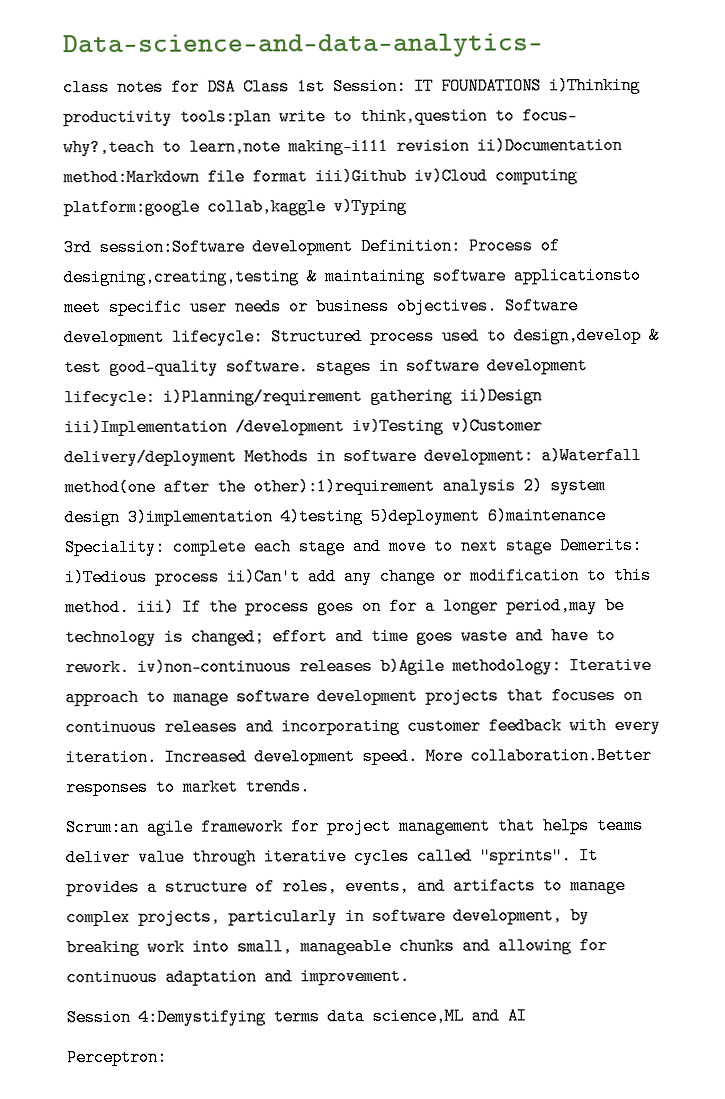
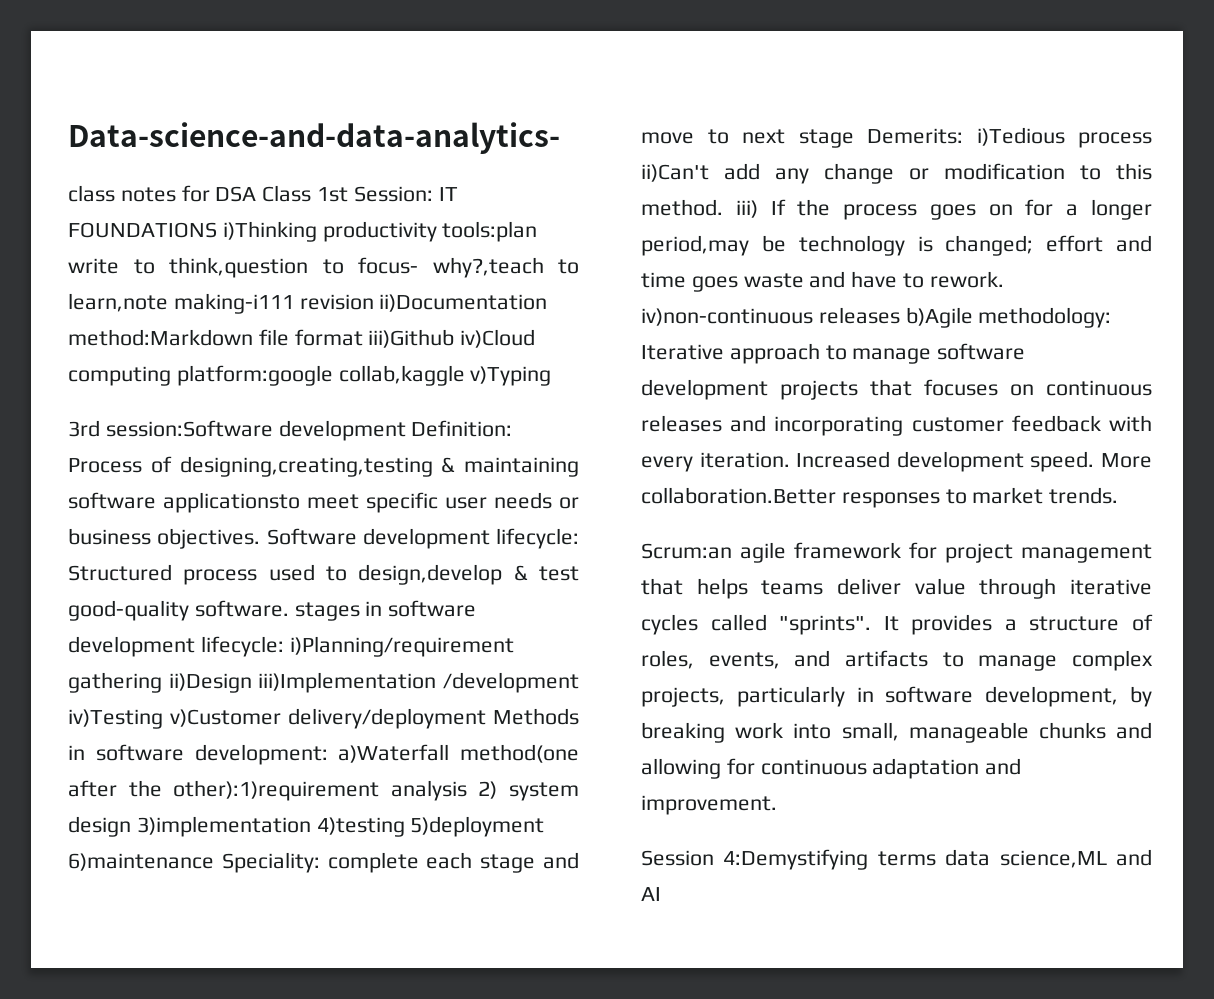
- Perceptron:

